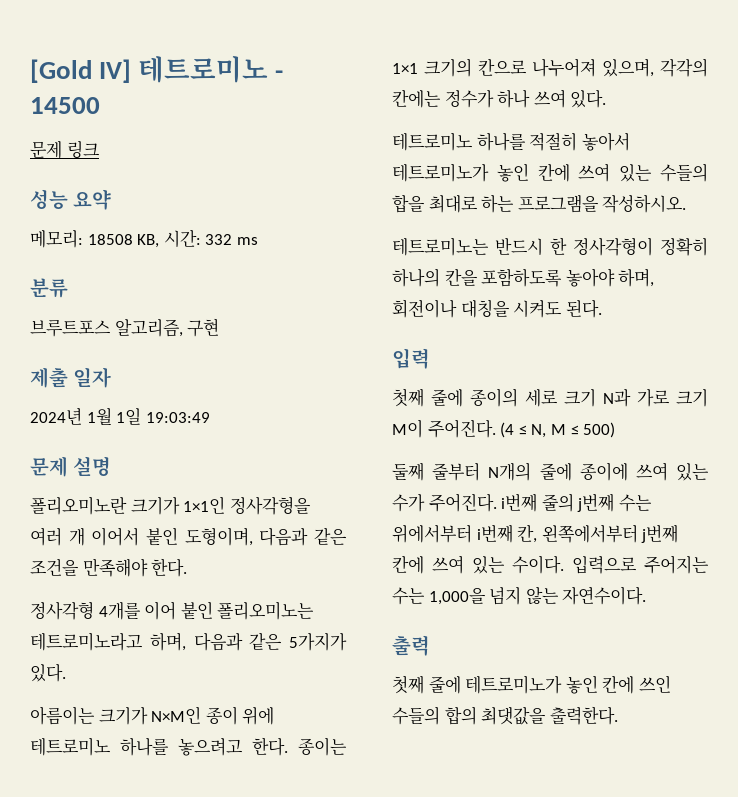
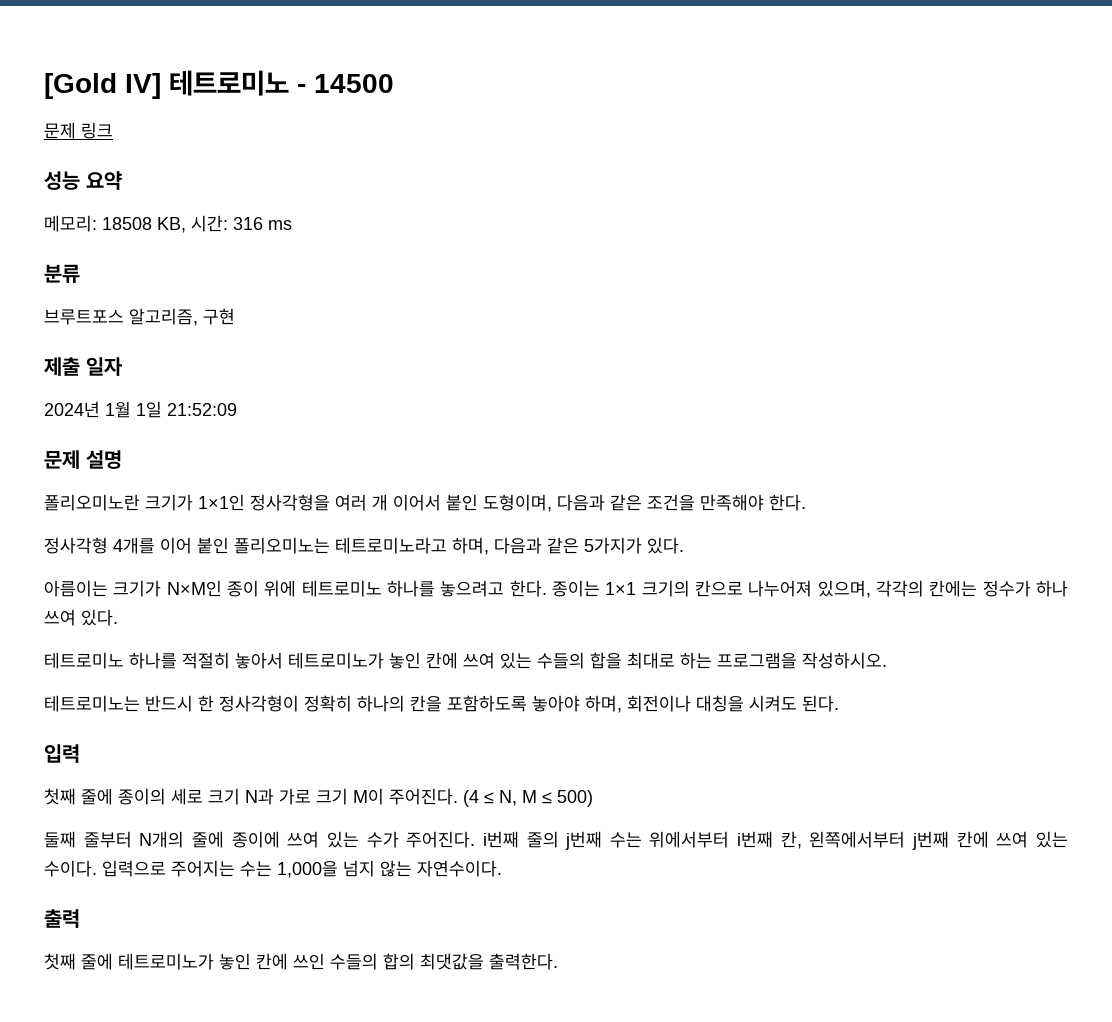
- 메모리: 18508 KB, 시간: 332 ms
+ 메모리: 18508 KB, 시간: 316 ms
- 2024년 1월 1일 19:03:49
+ 2024년 1월 1일 21:52:09

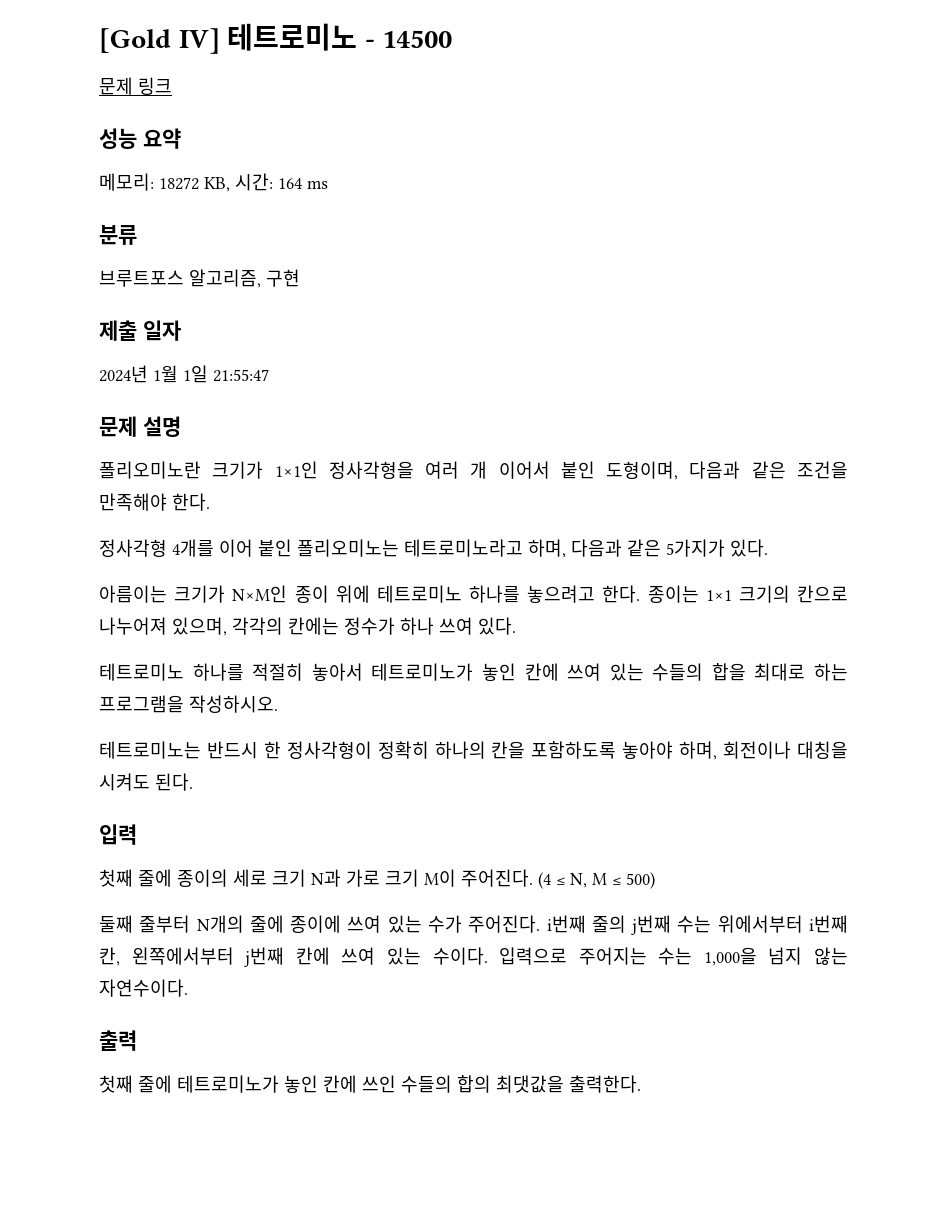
- 메모리: 18508 KB, 시간: 316 ms
+ 메모리: 18272 KB, 시간: 164 ms
- 2024년 1월 1일 21:52:09
+ 2024년 1월 1일 21:55:47

